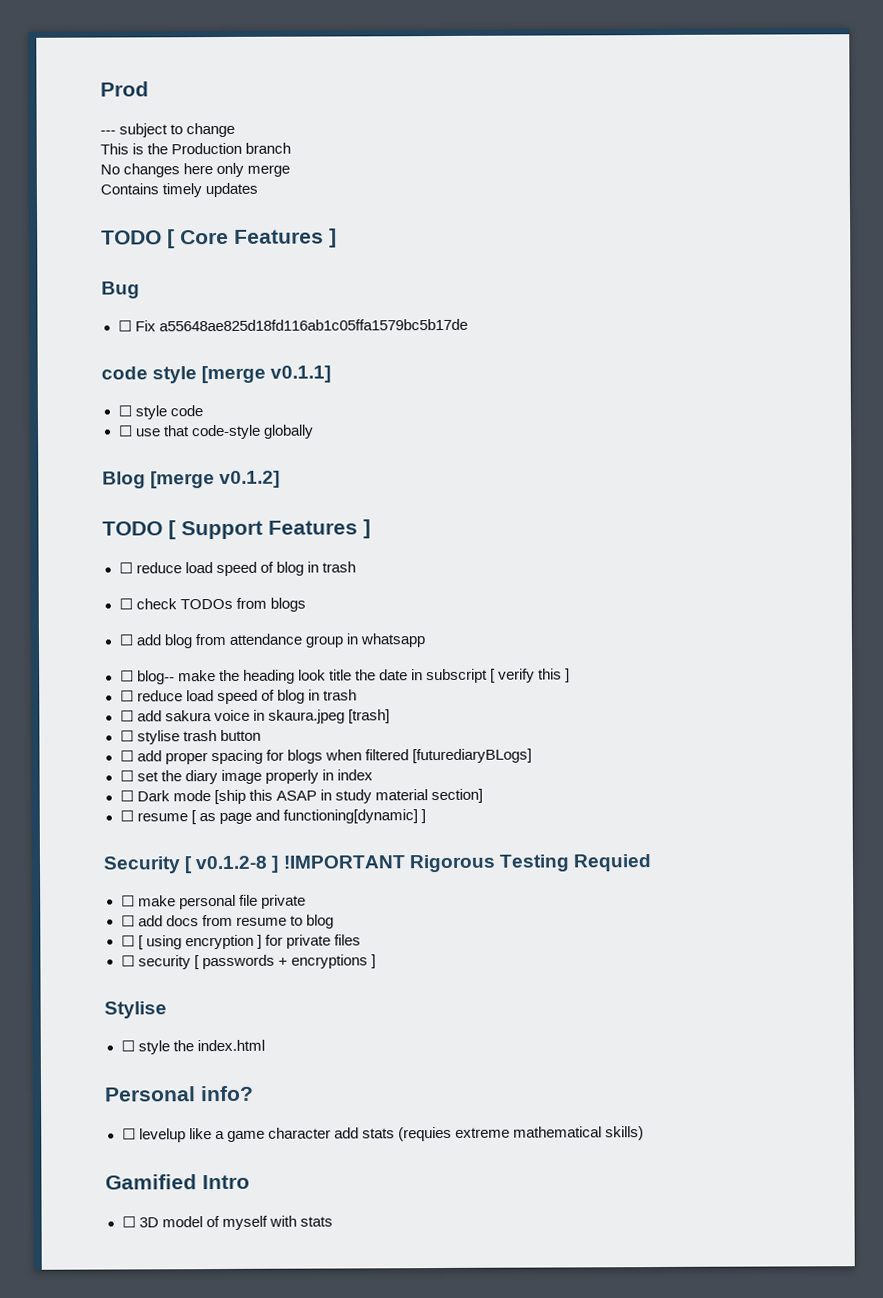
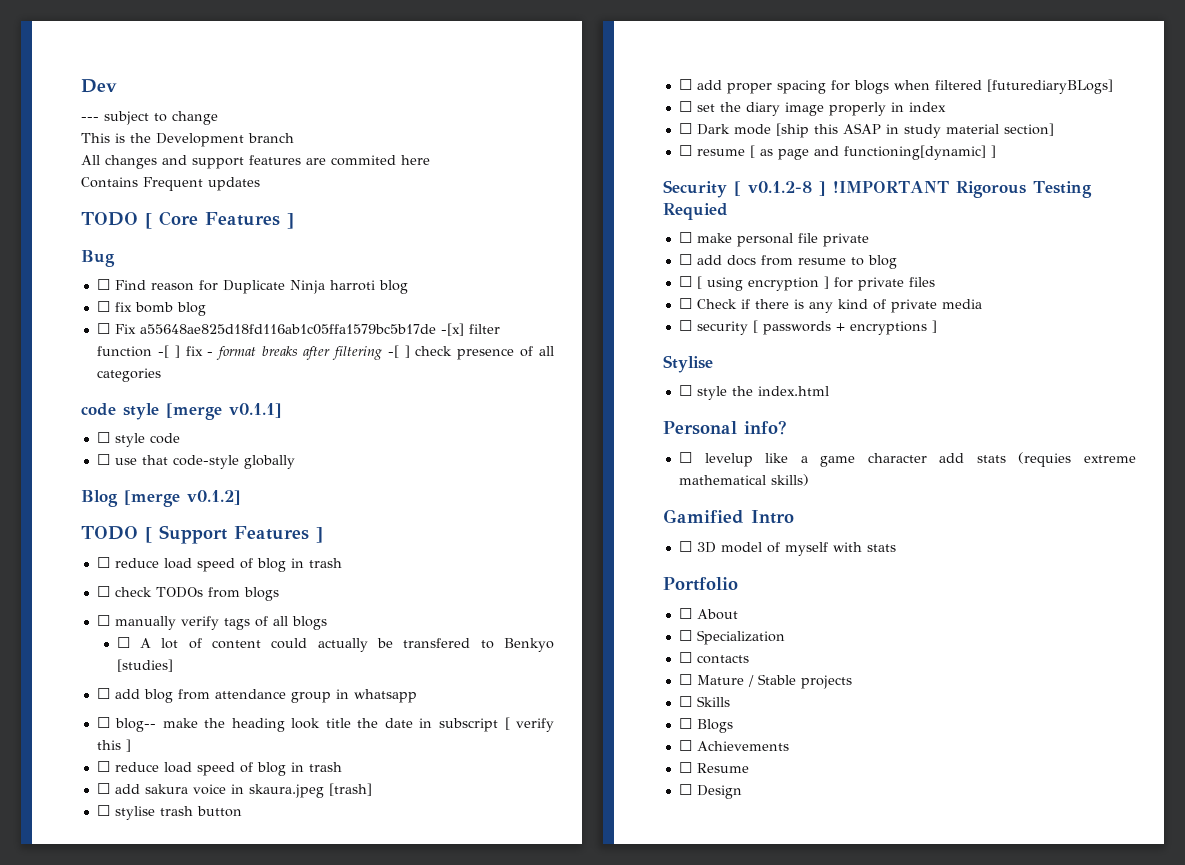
- Prod
+ Dev
- This is the Production branch
+ This is the Development branch
- No changes here only merge
+ All changes and support features are commited here
- Contains timely updates
+ Contains Frequent updates
- ☐ Fix a55648ae825d18fd116ab1c05ffa1579bc5b17de
+ ☐ Find reason for Duplicate Ninja harroti blog
+ ☐ fix bomb blog
+ ☐ Fix a55648ae825d18fd116ab1c05ffa1579bc5b17de -[x] filter function -[ ] fix - format breaks after filtering -[ ] check presence of all categories
+ ☐ manually verify tags of all blogs
+ ☐ A lot of content could actually be transfered to Benkyo [studies]
+ ☐ Check if there is any kind of private media
+ Portfolio
+ ☐ About
+ ☐ Specialization
+ ☐ contacts
+ ☐ Mature / Stable projects
+ ☐ Skills
+ ☐ Blogs
+ ☐ Achievements
+ ☐ Resume
+ ☐ Design

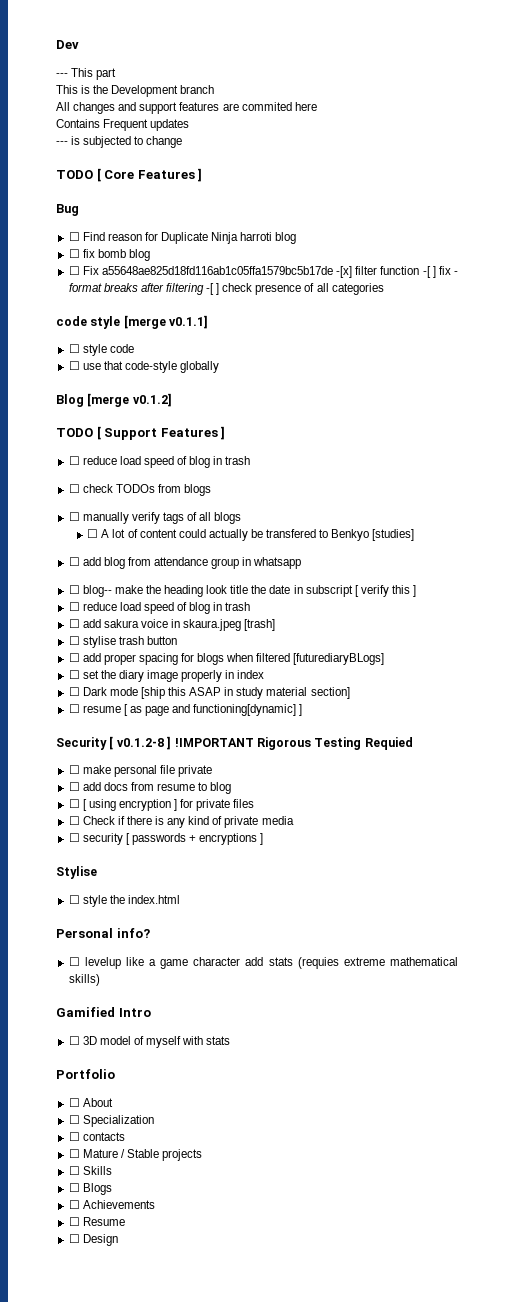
- --- subject to change
+ --- This part
+ --- is subjected to change

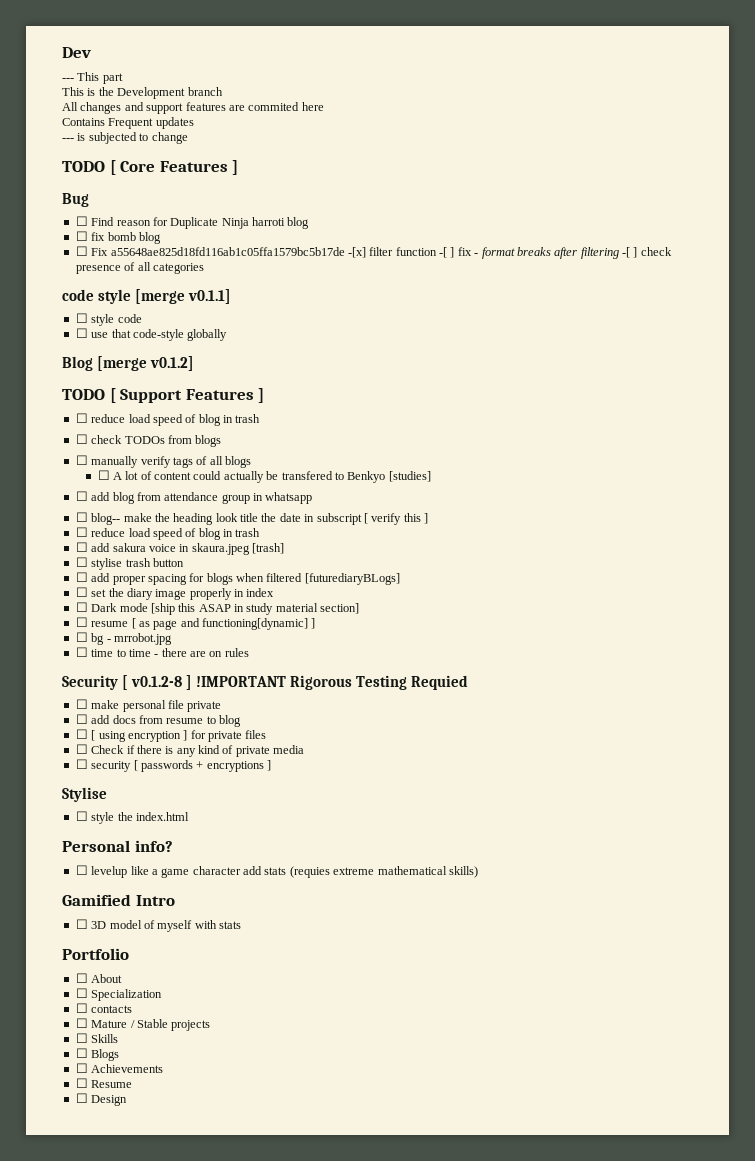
+ ☐ bg - mrrobot.jpg
+ ☐ time to time - there are on rules

